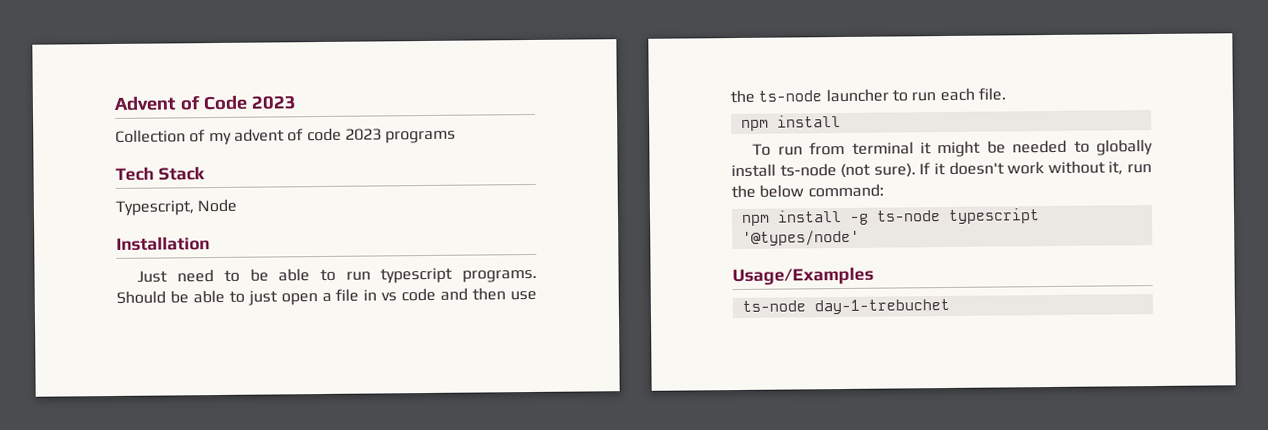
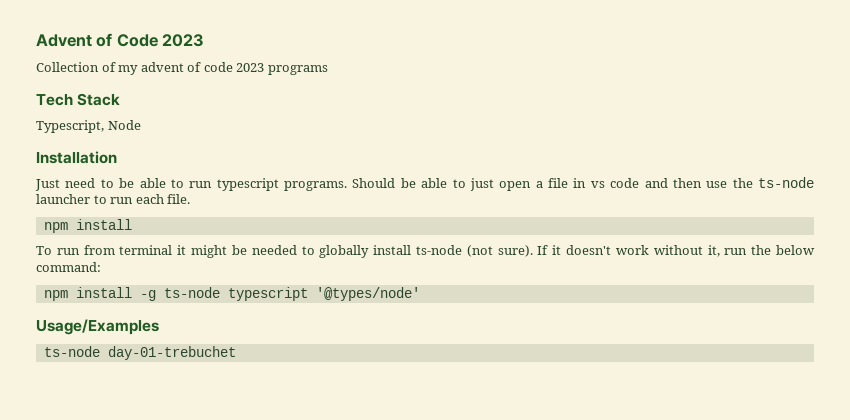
- ts-node day-1-trebuchet
+ ts-node day-01-trebuchet

